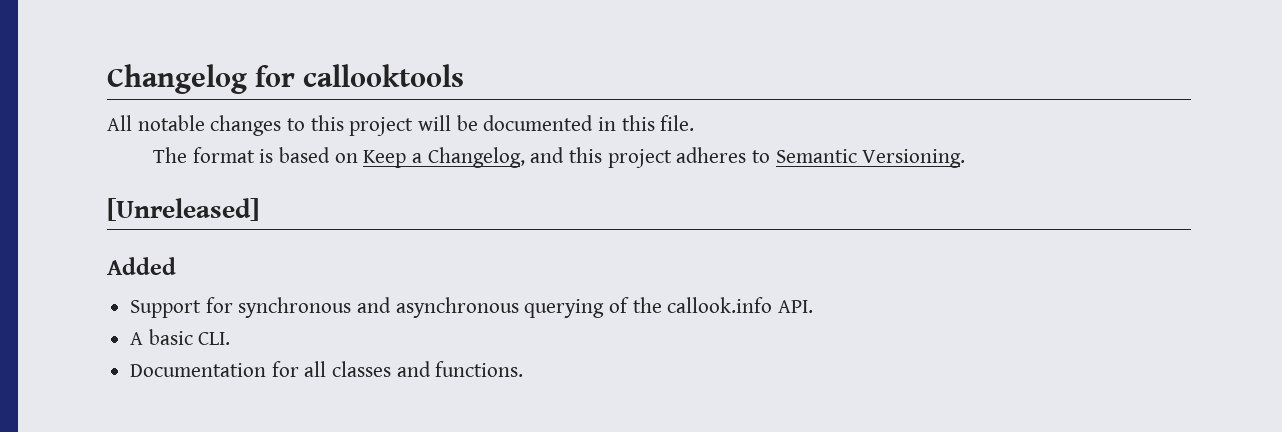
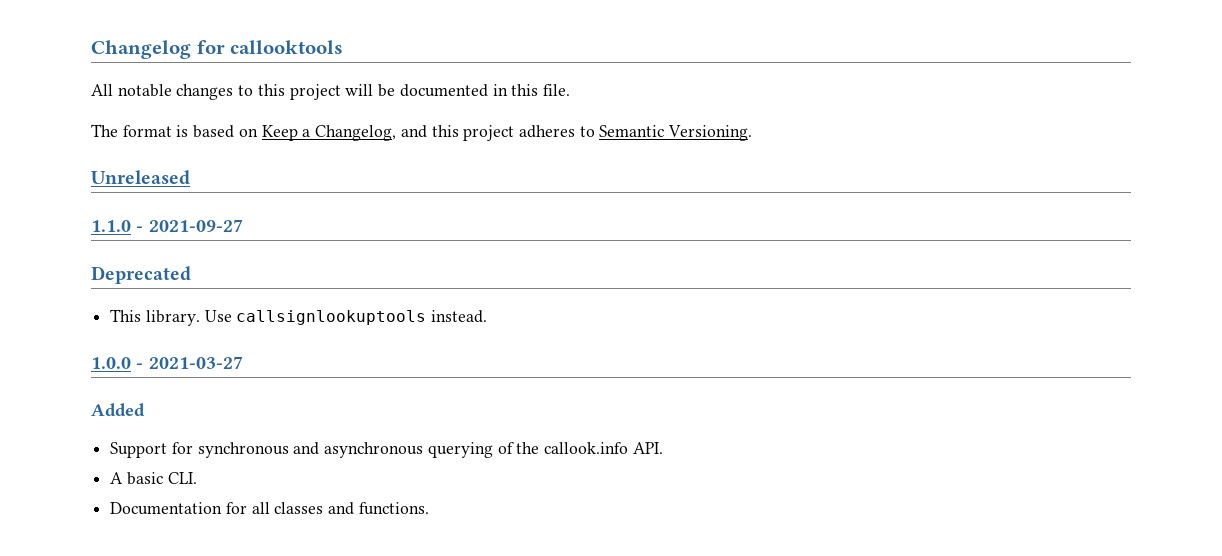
- [Unreleased]
+ Unreleased
+ 1.1.0 - 2021-09-27
+ Deprecated
+ This library. Use callsignlookuptools instead.
+ 1.0.0 - 2021-03-27

